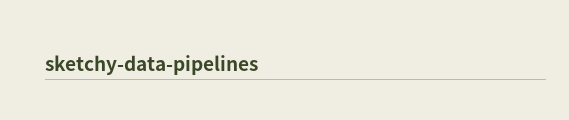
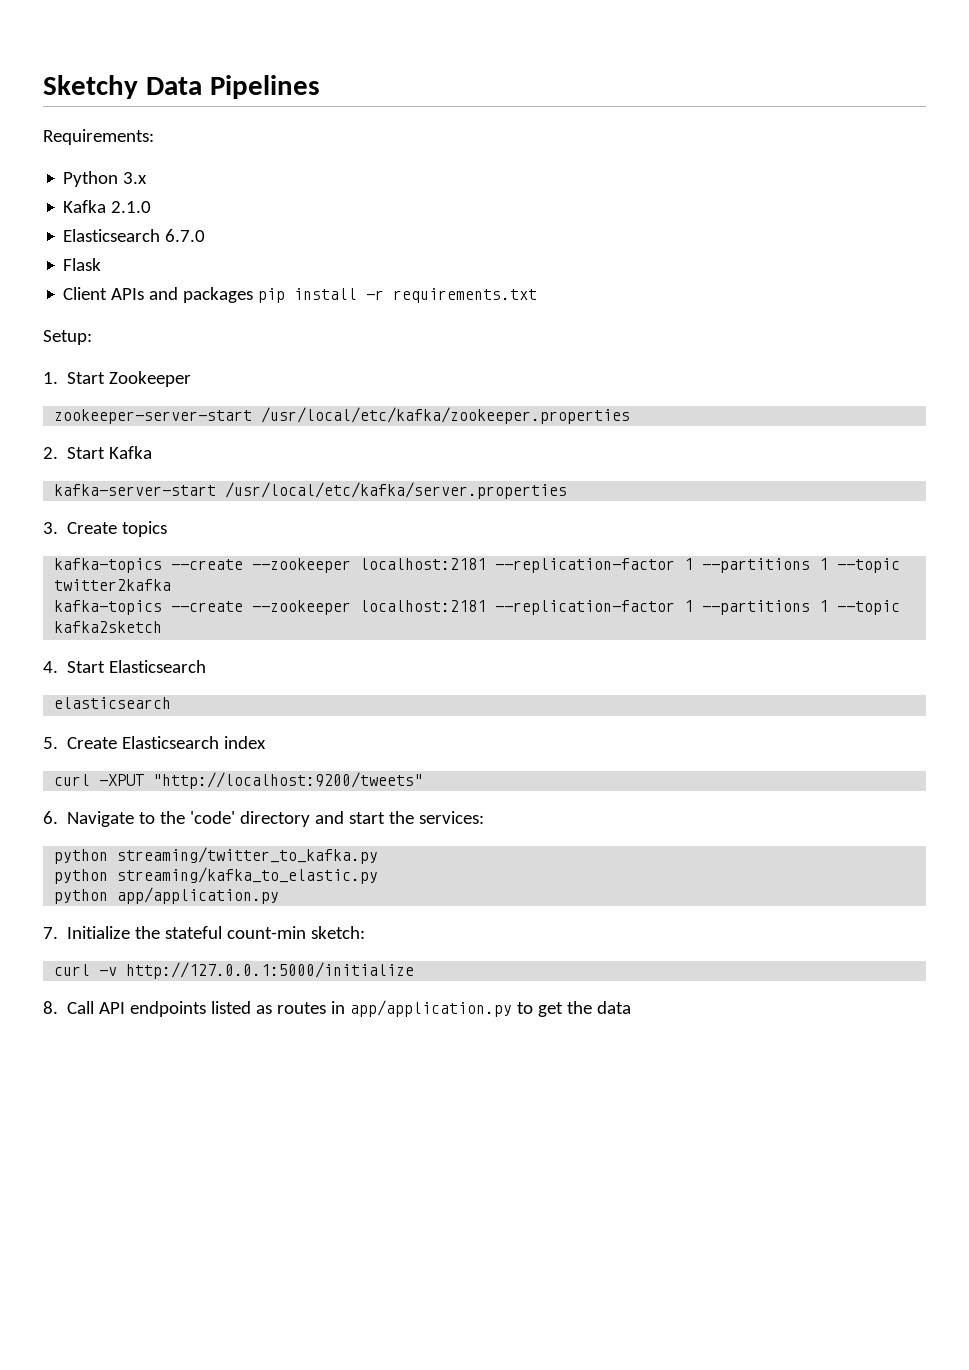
- sketchy-data-pipelines
+ Sketchy Data Pipelines
+ Requirements:
+ Python 3.x
+ Kafka 2.1.0
+ Elasticsearch 6.7.0
+ Flask
+ Client APIs and packages pip install -r requirements.txt
+ Setup:
+ 1. Start Zookeeper
+ zookeeper-server-start /usr/local/etc/kafka/zookeeper.properties
+ 2. Start Kafka
+ kafka-server-start /usr/local/etc/kafka/server.properties
+ 3. Create topics
+ kafka-topics --create --zookeeper localhost:2181 --replication-factor 1 --partitions 1 --topic twitter2kafka
+ kafka-topics --create --zookeeper localhost:2181 --replication-factor 1 --partitions 1 --topic kafka2sketch
+ 4. Start Elasticsearch
+ elasticsearch
+ 5. Create Elasticsearch index
+ curl -XPUT "http://localhost:9200/tweets"
+ 6. Navigate to the 'code' directory and start the services:
+ python streaming/twitter_to_kafka.py
+ python streaming/kafka_to_elastic.py
+ python app/application.py
+ 7. Initialize the stateful count-min sketch:
+ curl -v http://127.0.0.1:5000/initialize
+ 8. Call API endpoints listed as routes in app/application.py to get the data

